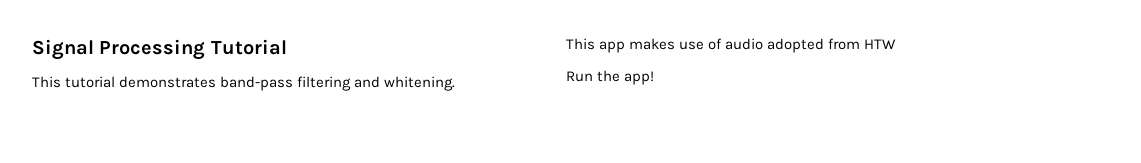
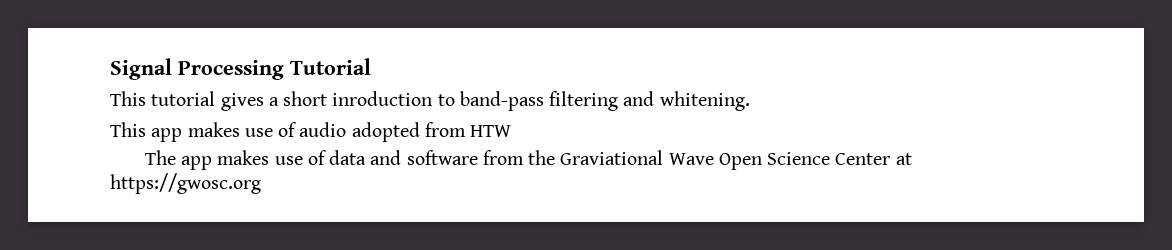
- This tutorial demonstrates band-pass filtering and whitening.
+ This tutorial gives a short inroduction to band-pass filtering and whitening.
- Run the app!
+ The app makes use of data and software from the Graviational Wave Open Science Center at https://gwosc.org

